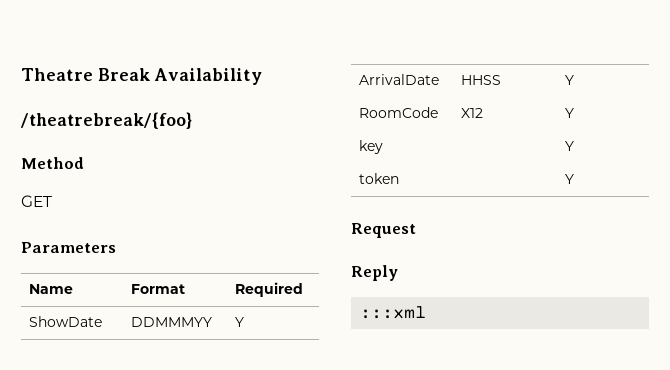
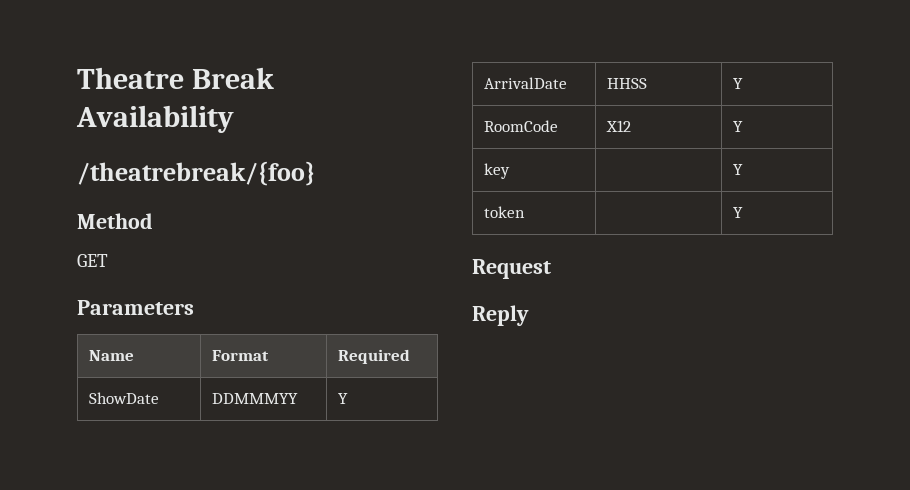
- :::xml

